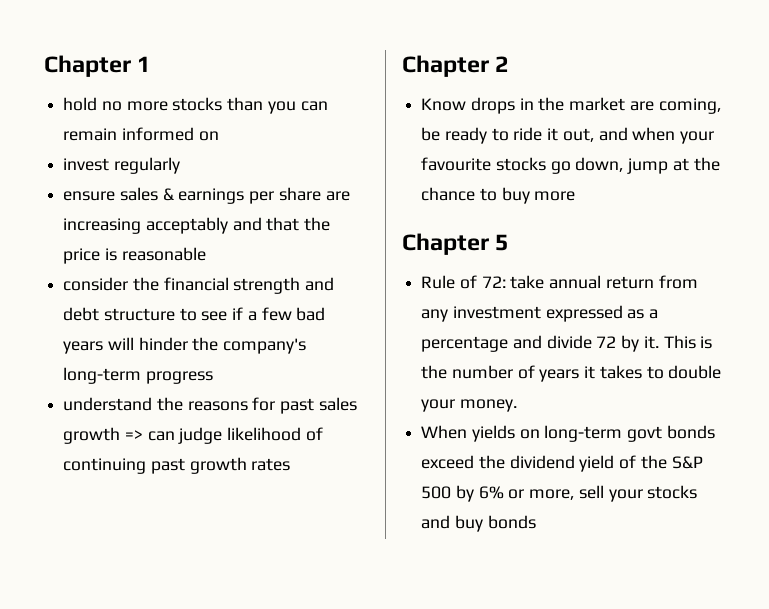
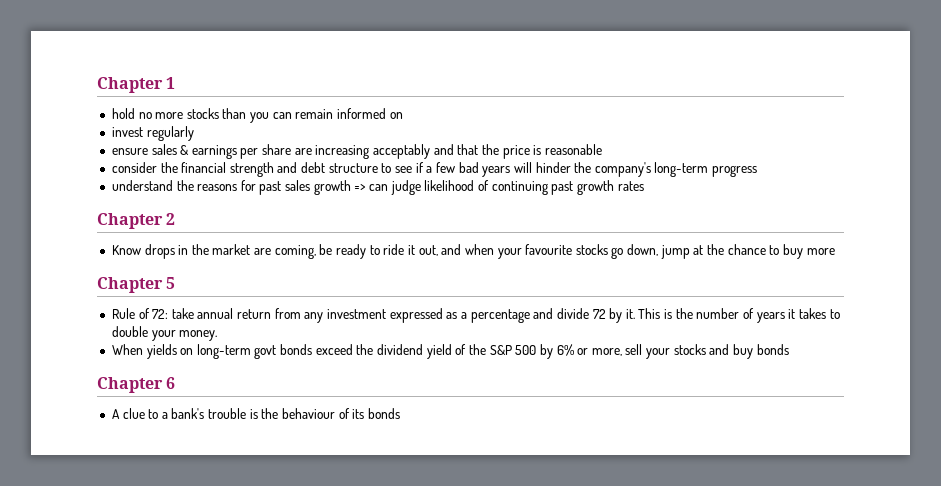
+ Chapter 6
+ A clue to a bank's trouble is the behaviour of its bonds

